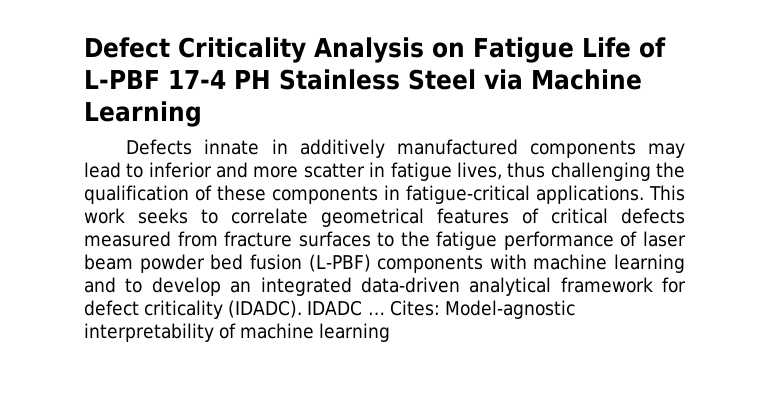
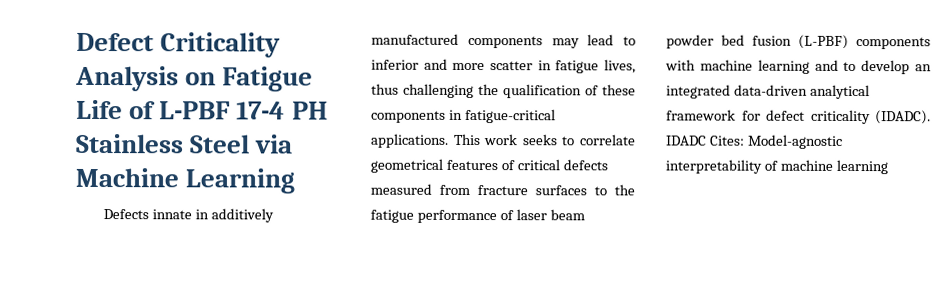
- IDADC … Cites: Model-agnostic interpretability of machine learning
+ IDADC Cites: Model-agnostic interpretability of machine learning

